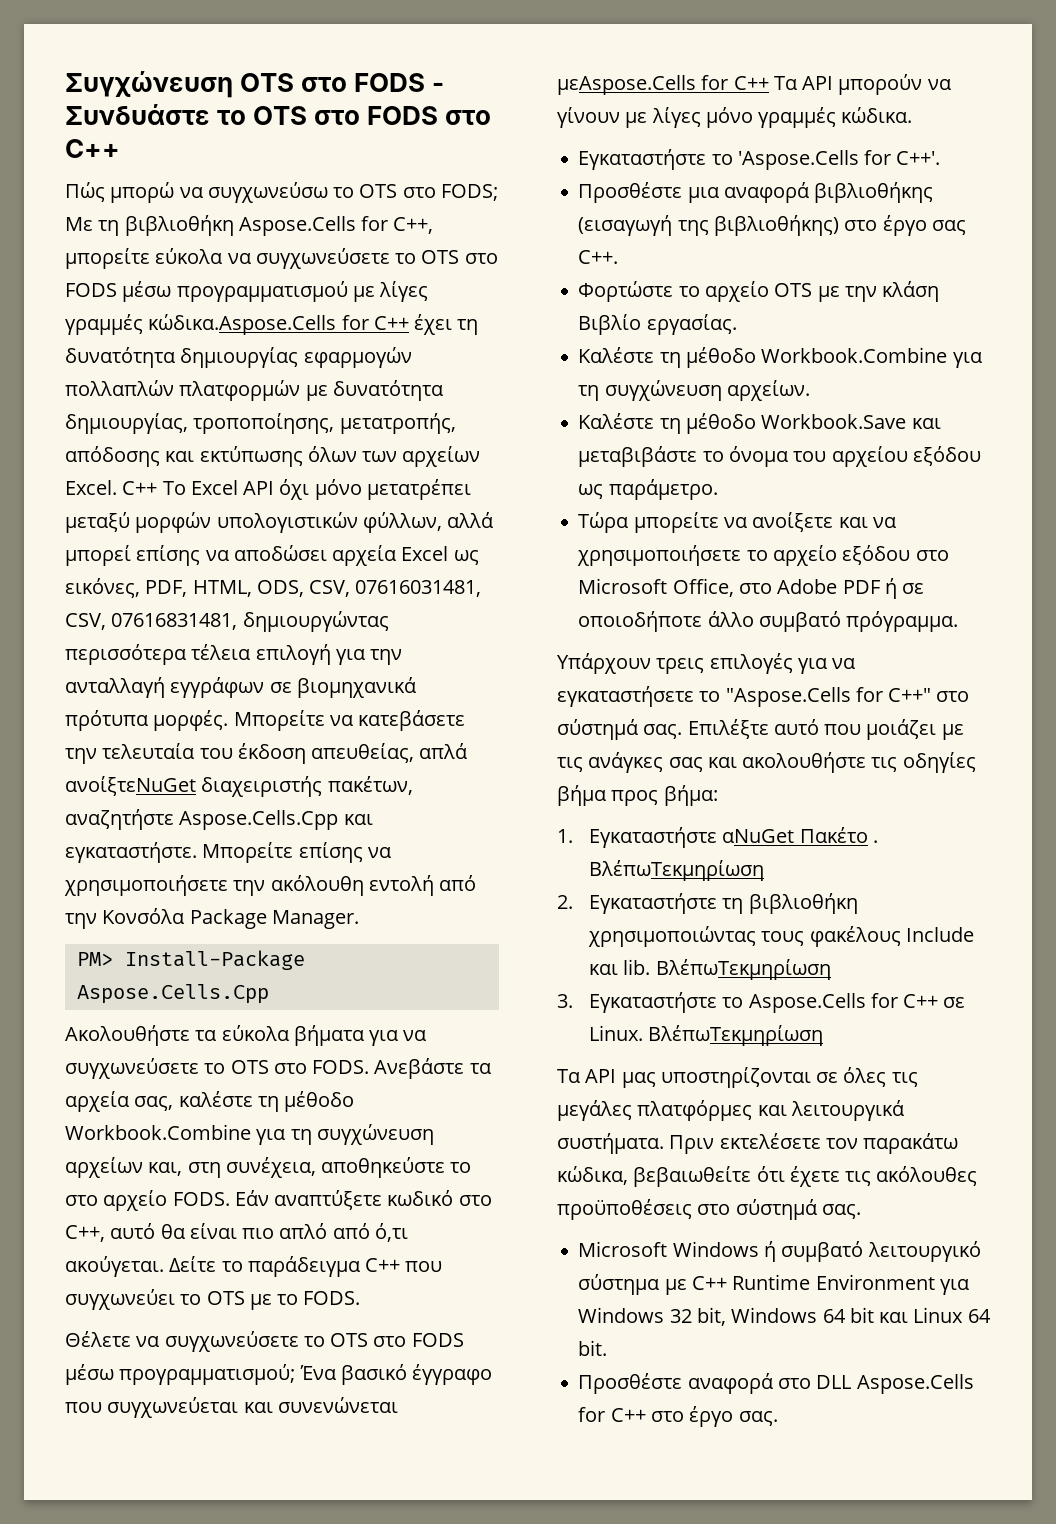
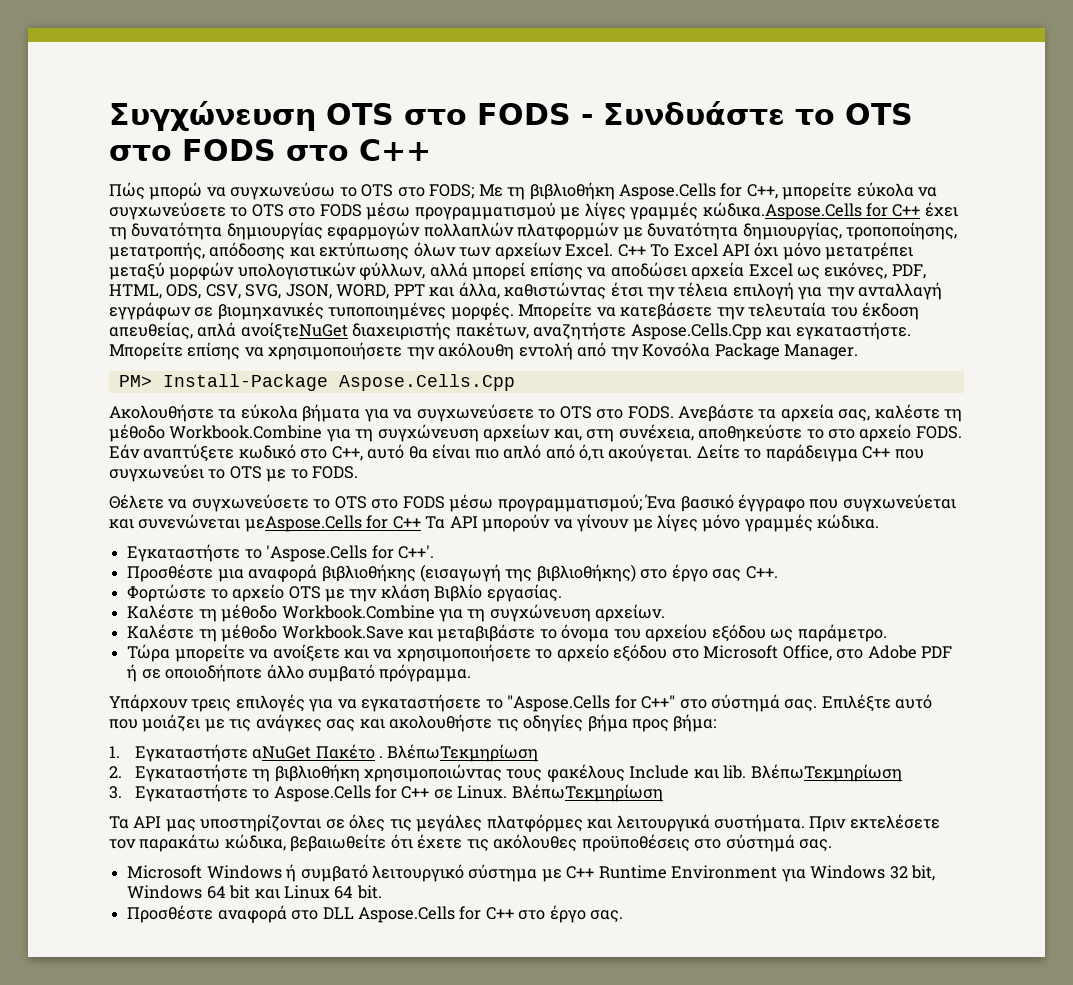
- C++ Το Excel API όχι μόνο μετατρέπει μεταξύ μορφών υπολογιστικών φύλλων, αλλά μπορεί επίσης να αποδώσει αρχεία Excel ως εικόνες, PDF, HTML, ODS, CSV, 07616031481, CSV, 07616831481, δημιουργώντας περισσότερα τέλεια επιλογή για την ανταλλαγή εγγράφων σε βιομηχανικά πρότυπα μορφές.
+ C++ Το Excel API όχι μόνο μετατρέπει μεταξύ μορφών υπολογιστικών φύλλων, αλλά μπορεί επίσης να αποδώσει αρχεία Excel ως εικόνες, PDF, HTML, ODS, CSV, SVG, JSON, WORD, PPT και άλλα, καθιστώντας έτσι την τέλεια επιλογή για την ανταλλαγή εγγράφων σε βιομηχανικές τυποποιημένες μορφές.

